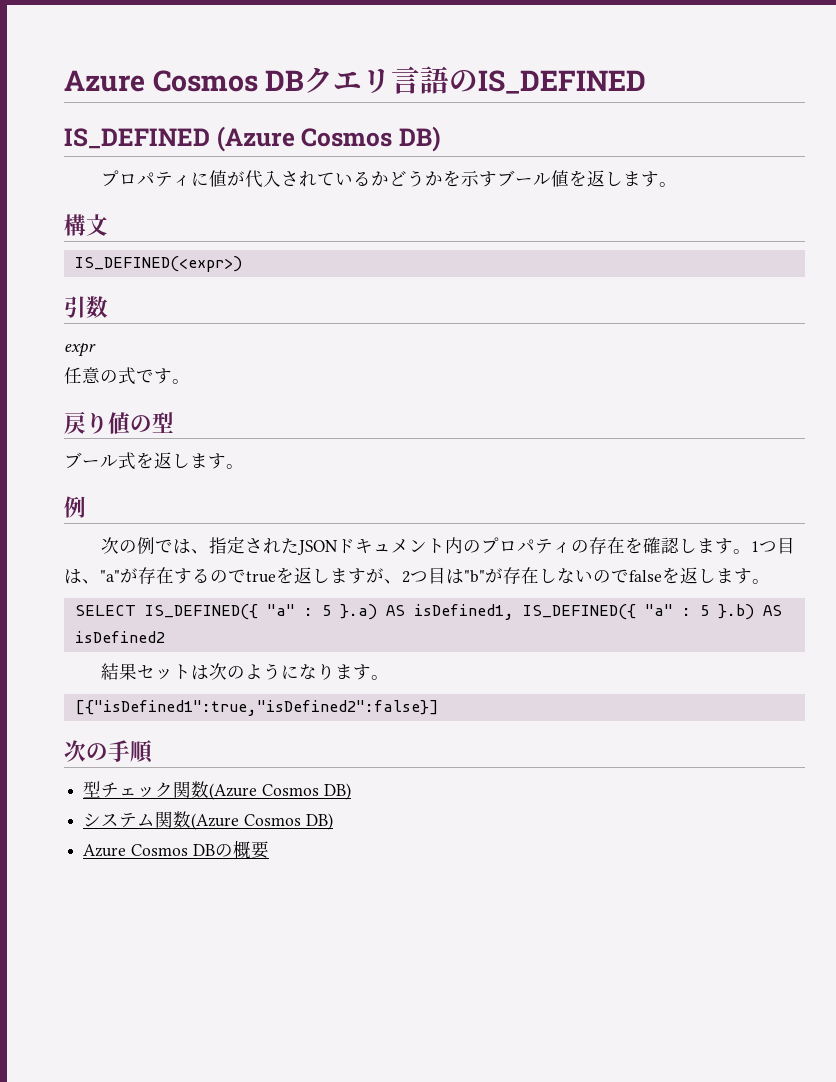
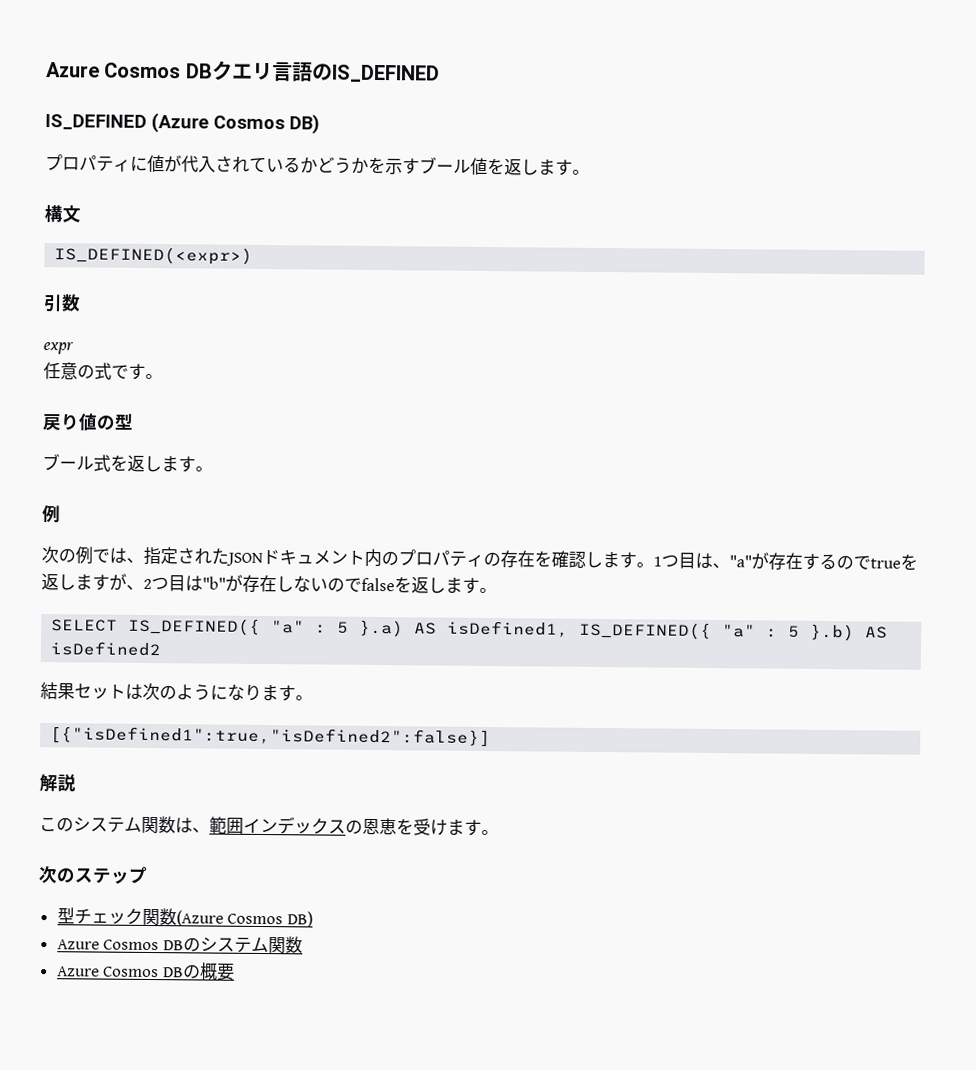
- 次の手順
+ 解説
+ このシステム関数は、範囲インデックスの恩恵を受けます。
+ 次のステップ
- システム関数(Azure Cosmos DB)
+ Azure Cosmos DBのシステム関数

